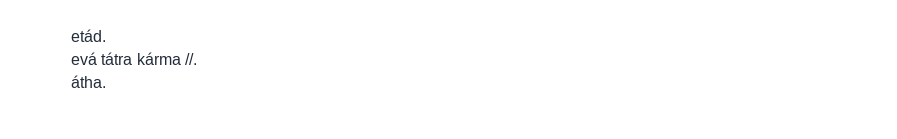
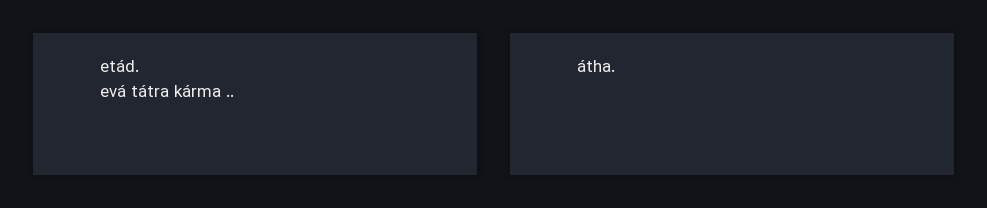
- evá tátra kárma //.
+ evá tátra kárma ..

